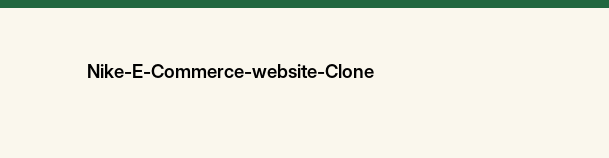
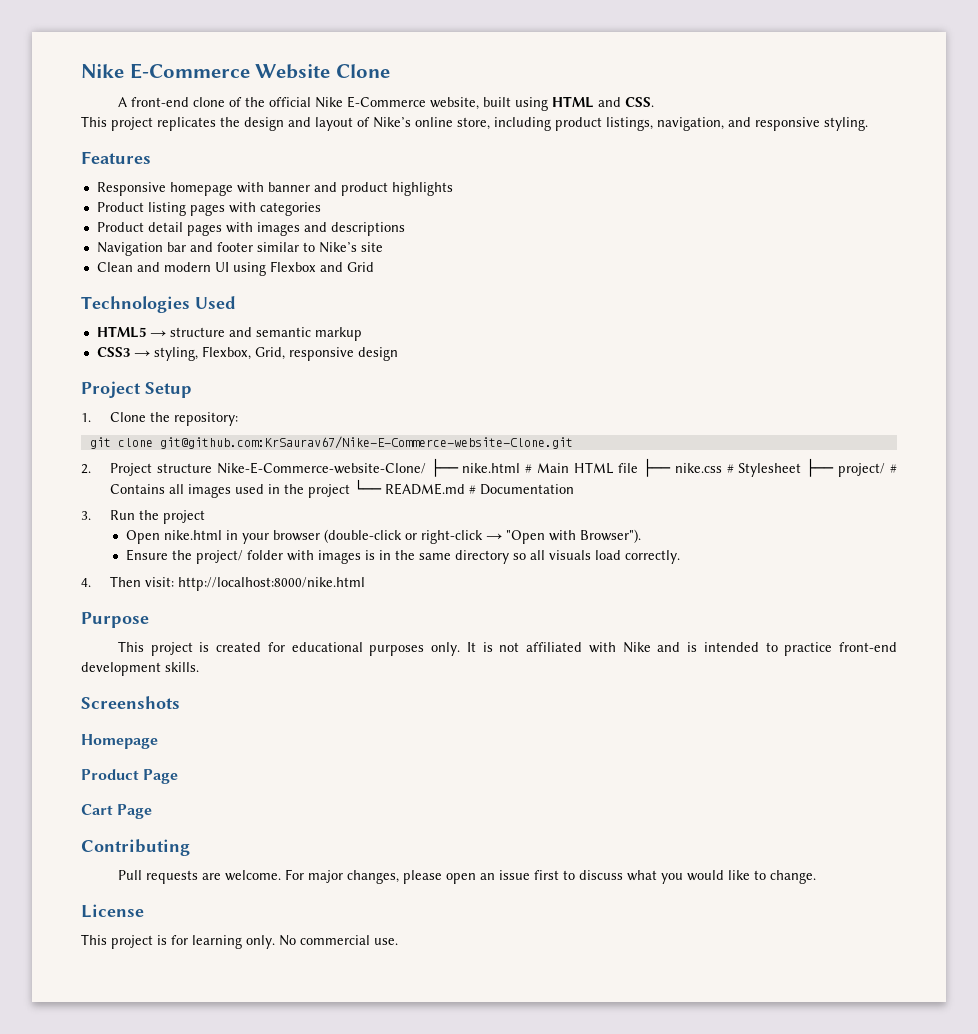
- Nike-E-Commerce-website-Clone
+ Nike E-Commerce Website Clone
+ A front-end clone of the official Nike E-Commerce website, built using HTML and CSS.
+ This project replicates the design and layout of Nike’s online store, including product listings, navigation, and responsive styling.
+ Features
+ Responsive homepage with banner and product highlights
+ Product listing pages with categories
+ Product detail pages with images and descriptions
+ Navigation bar and footer similar to Nike’s site
+ Clean and modern UI using Flexbox and Grid
+ Technologies Used
+ HTML5 → structure and semantic markup
+ CSS3 → styling, Flexbox, Grid, responsive design
+ Project Setup
+ 1. Clone the repository:
+ git clone git@github.com:KrSaurav67/Nike-E-Commerce-website-Clone.git
+ 2. Project structure Nike-E-Commerce-website-Clone/ ├── nike.html # Main HTML file ├── nike.css # Stylesheet ├── project/ # Contains all images used in the project └── README.md # Documentation
+ 3. Run the project
+ Open nike.html in your browser (double-click or right-click → "Open with Browser").
+ Ensure the project/ folder with images is in the same directory so all visuals load correctly.
+ 4. Then visit: http://localhost:8000/nike.html
+ Purpose
+ This project is created for educational purposes only. It is not affiliated with Nike and is intended to practice front-end development skills.
+ Screenshots
+ Homepage
+ Product Page
+ Cart Page
+ Contributing
+ Pull requests are welcome. For major changes, please open an issue first to discuss what you would like to change.
+ License
+ This project is for learning only. No commercial use.

